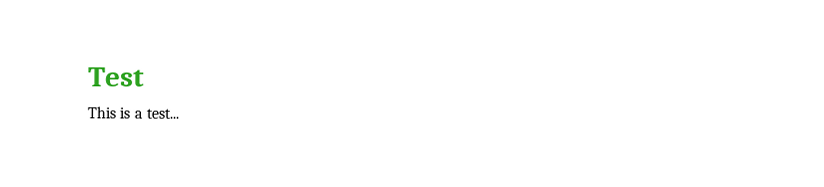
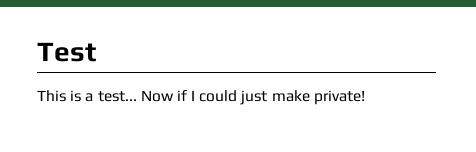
+ Now if I could just make private!

